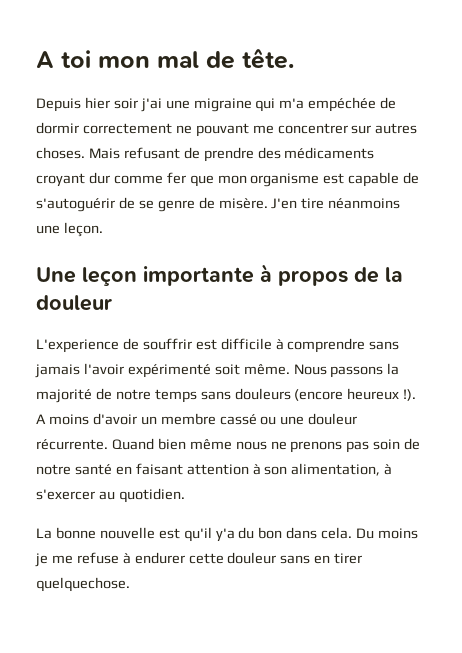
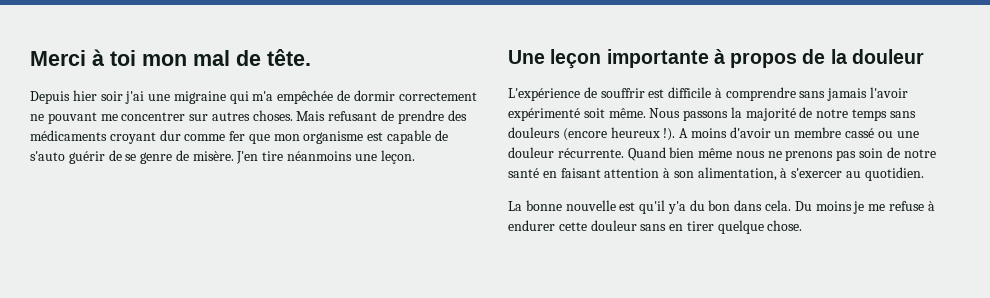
- A toi mon mal de tête.
+ Merci à toi mon mal de tête.
- Depuis hier soir j'ai une migraine qui m'a empéchée de dormir correctement ne pouvant me concentrer sur autres choses.
+ Depuis hier soir j'ai une migraine qui m'a empêchée de dormir correctement ne pouvant me concentrer sur autres choses.
- Mais refusant de prendre des médicaments croyant dur comme fer que mon organisme est capable de s'autoguérir de se genre de misère.
+ Mais refusant de prendre des médicaments croyant dur comme fer que mon organisme est capable de s'auto guérir de se genre de misère.
- L'experience de souffrir est difficile à comprendre sans jamais l'avoir expérimenté soit même.
+ L'expérience de souffrir est difficile à comprendre sans jamais l'avoir expérimenté soit même.
- Du moins je me refuse à endurer cette douleur sans en tirer quelquechose.
+ Du moins je me refuse à endurer cette douleur sans en tirer quelque chose.

